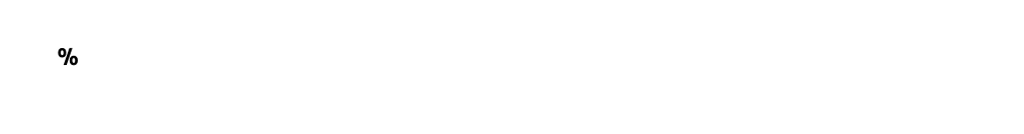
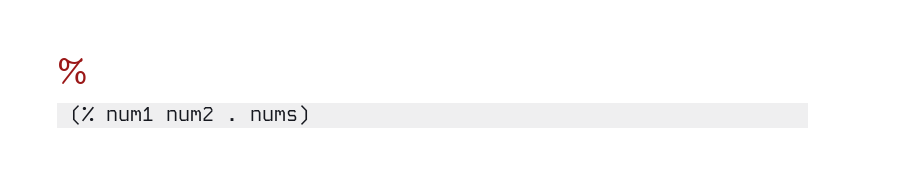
+ (% num1 num2 . nums)

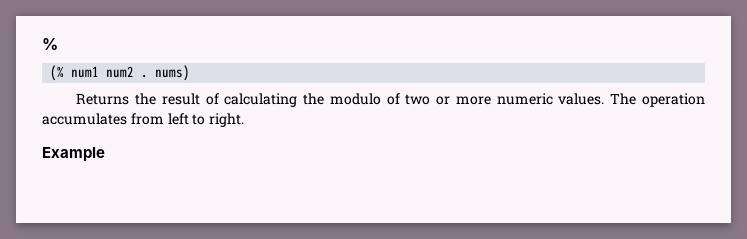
+ Returns the result of calculating the modulo of two or more numeric values. The operation accumulates from left to right.
+ Example

